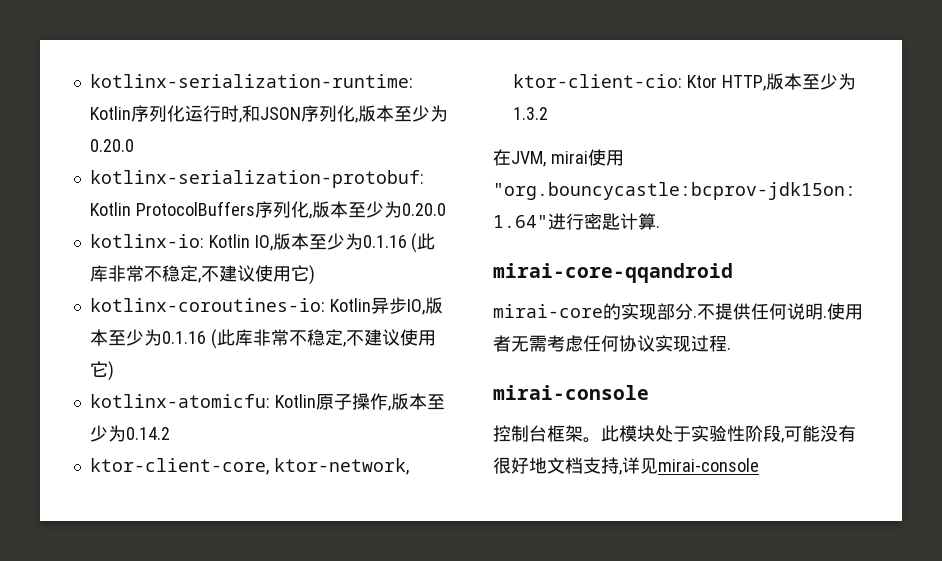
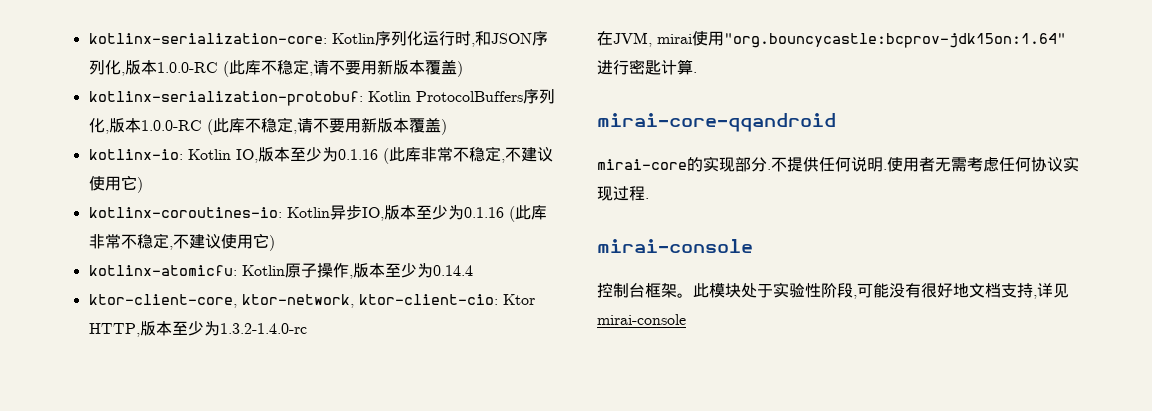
- kotlinx-serialization-runtime: Kotlin序列化运行时,和JSON序列化,版本至少为0.20.0
+ kotlinx-serialization-core: Kotlin序列化运行时,和JSON序列化,版本1.0.0-RC (此库不稳定,请不要用新版本覆盖)
- kotlinx-serialization-protobuf: Kotlin ProtocolBuffers序列化,版本至少为0.20.0
+ kotlinx-serialization-protobuf: Kotlin ProtocolBuffers序列化,版本1.0.0-RC (此库不稳定,请不要用新版本覆盖)
- kotlinx-atomicfu: Kotlin原子操作,版本至少为0.14.2
+ kotlinx-atomicfu: Kotlin原子操作,版本至少为0.14.4
- ktor-client-core, ktor-network, ktor-client-cio: Ktor HTTP,版本至少为1.3.2
+ ktor-client-core, ktor-network, ktor-client-cio: Ktor HTTP,版本至少为1.3.2-1.4.0-rc

